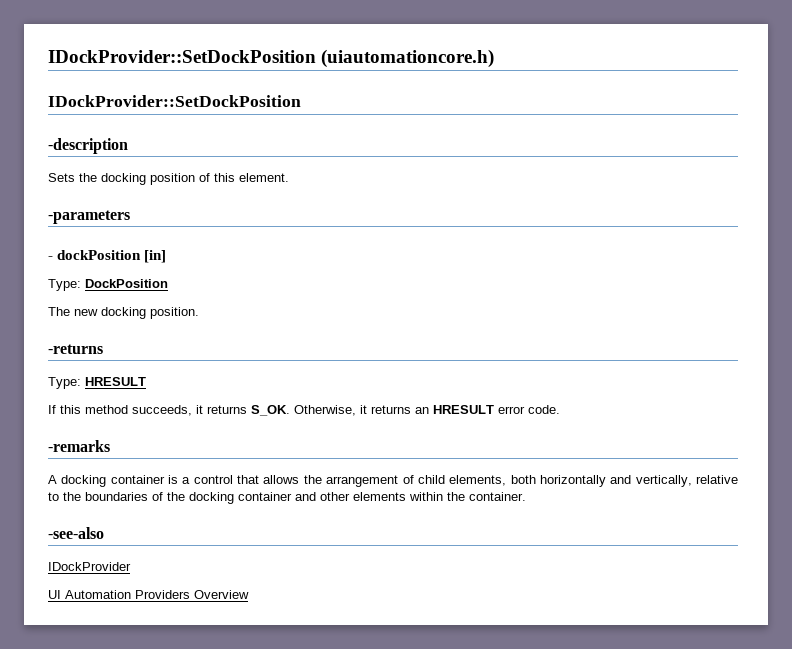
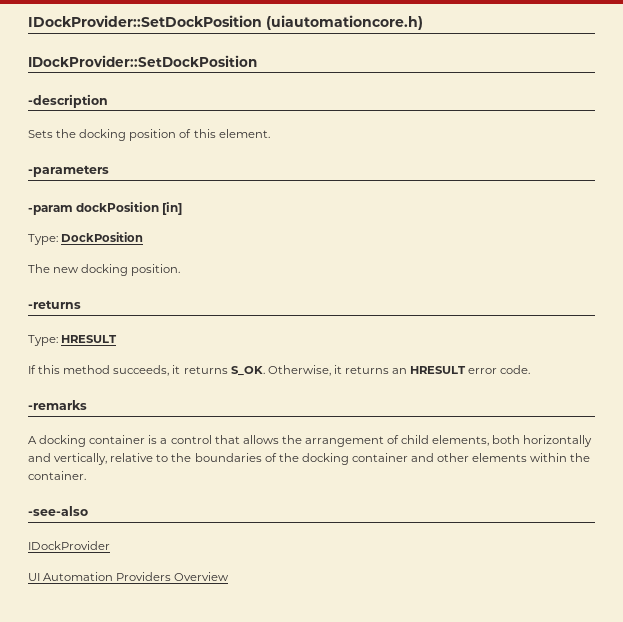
- - dockPosition [in]
+ -param dockPosition [in]

